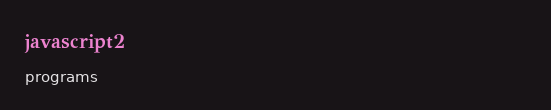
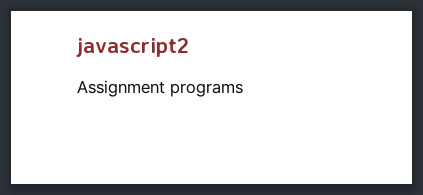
- programs
+ Assignment programs

